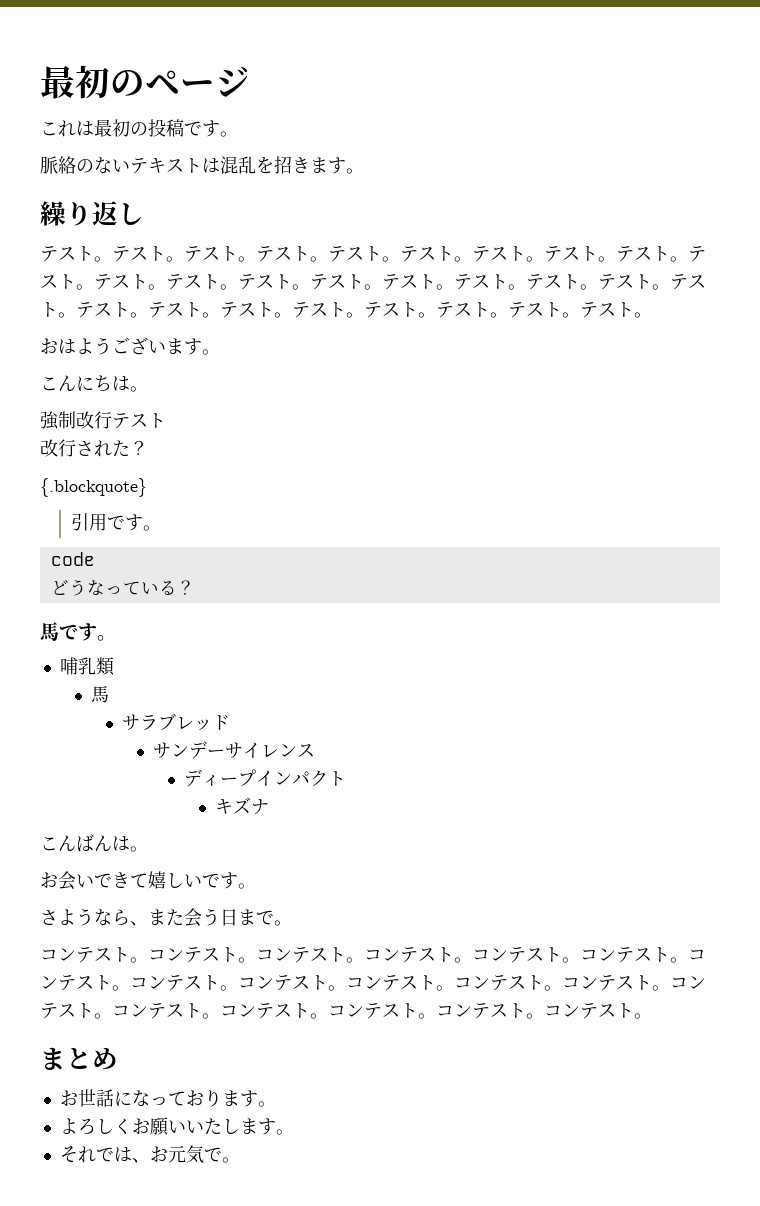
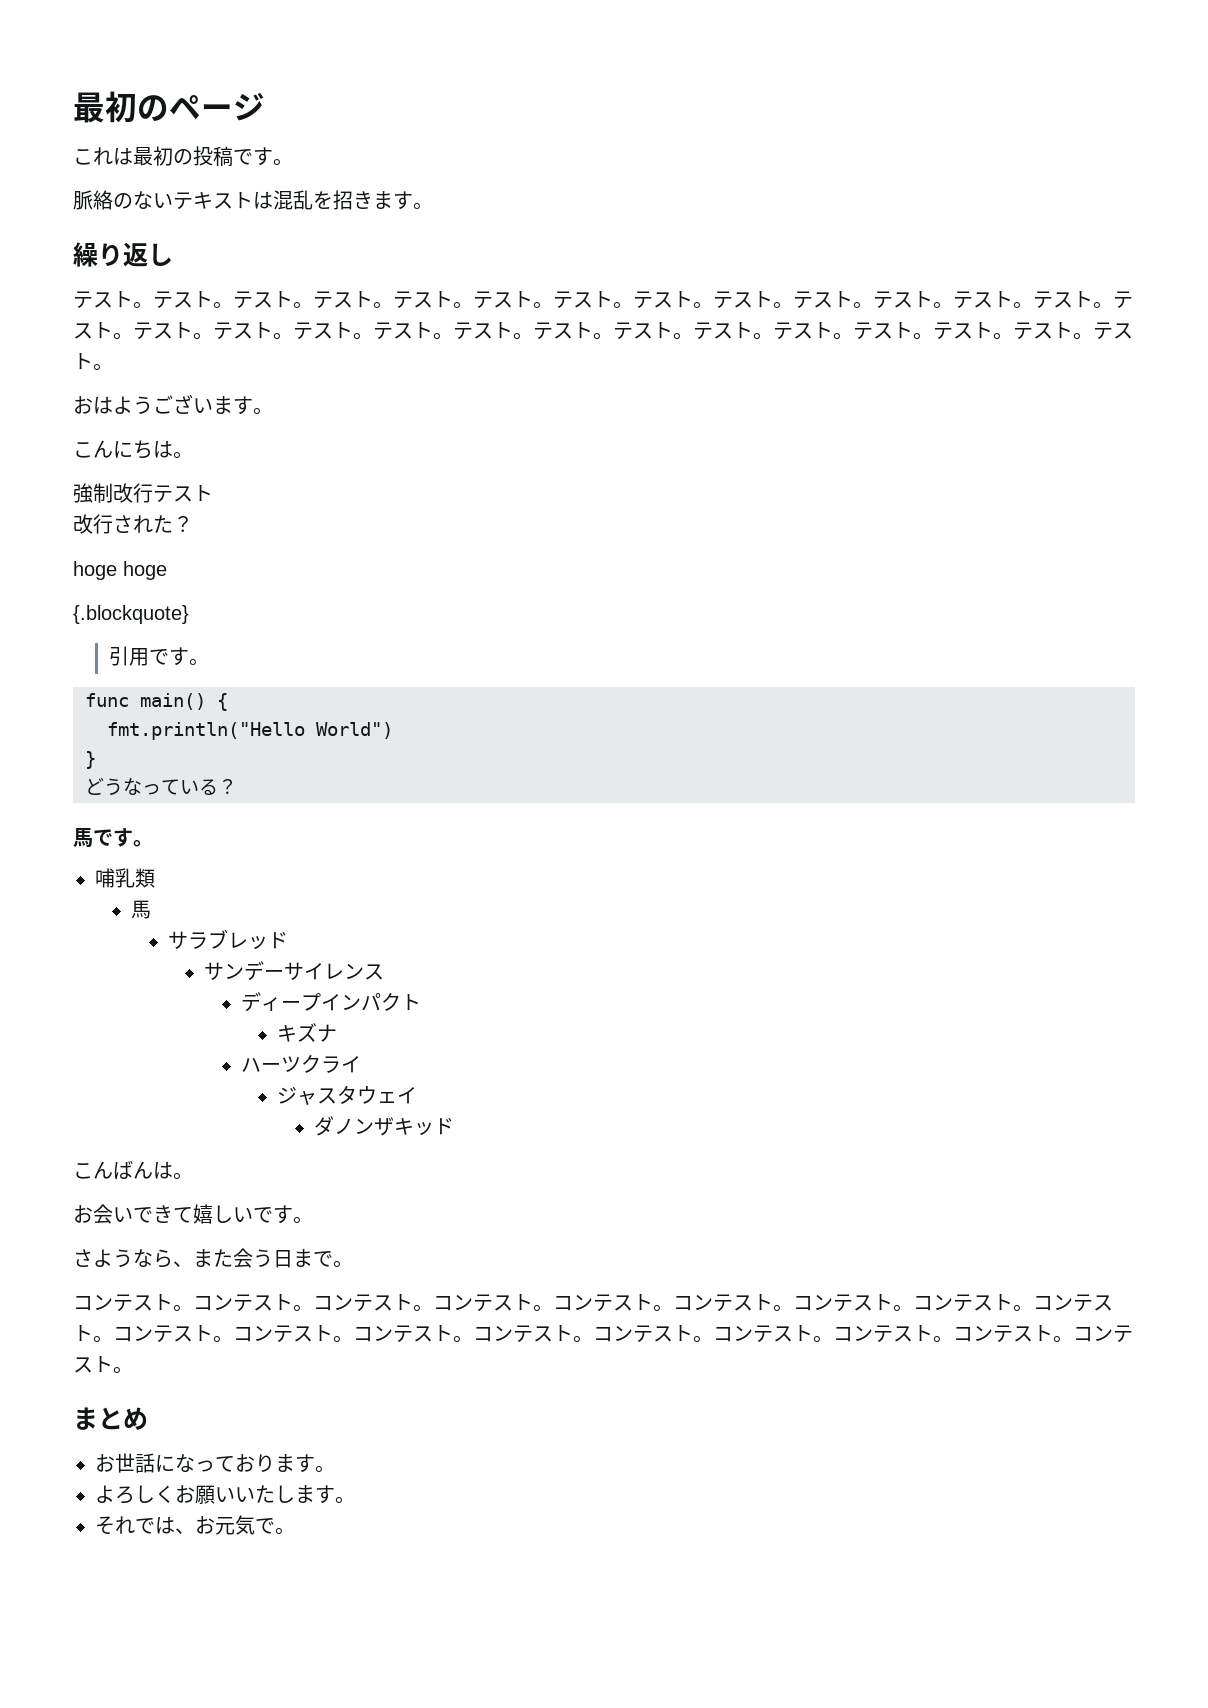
+ hoge hoge
- code
+ func main() {
+ fmt.println("Hello World")
+ }
+ ハーツクライ
+ ジャスタウェイ
+ ダノンザキッド

